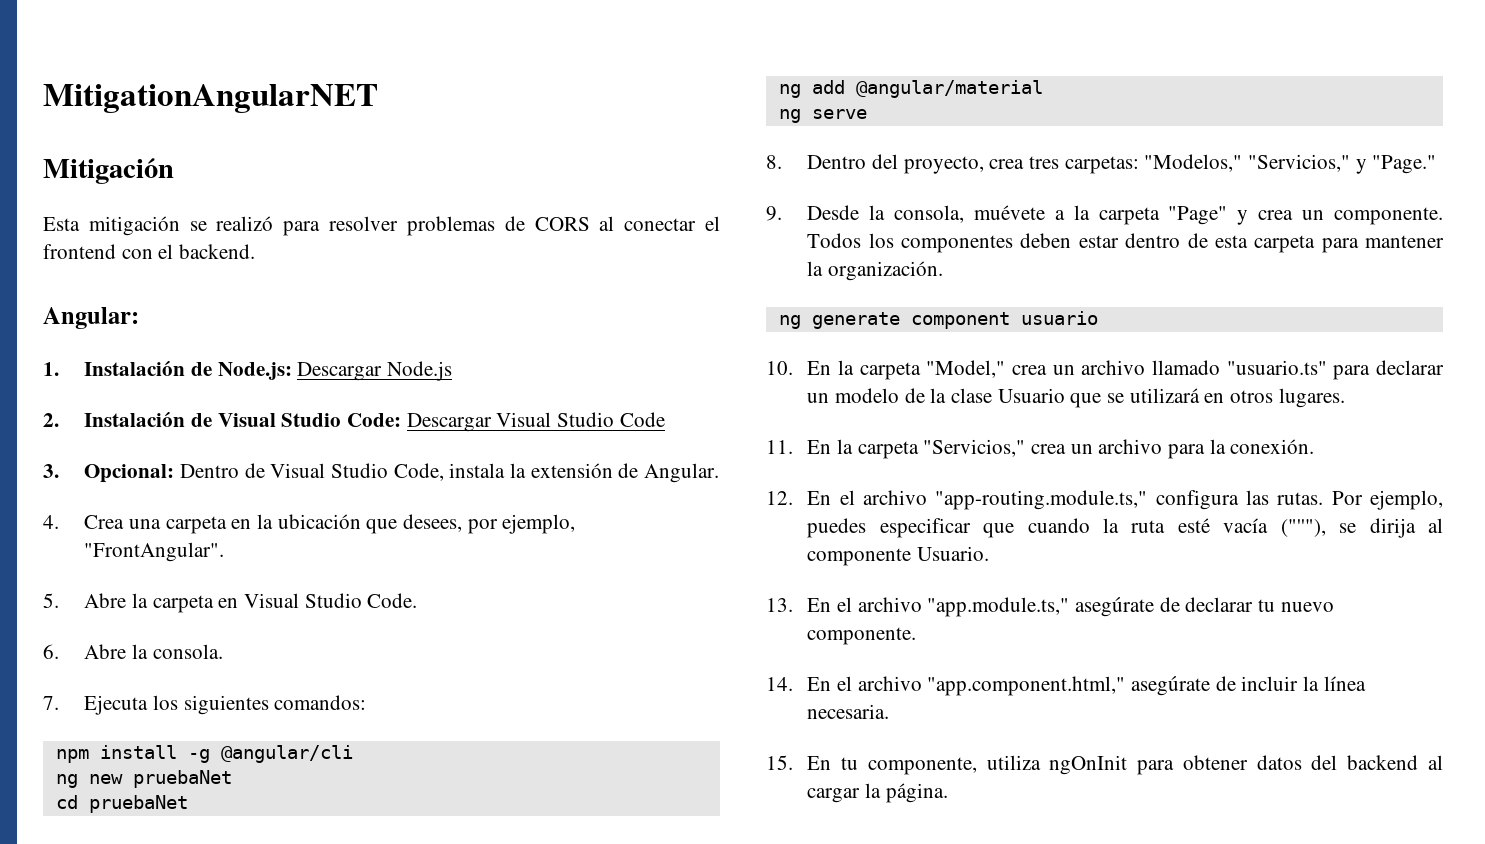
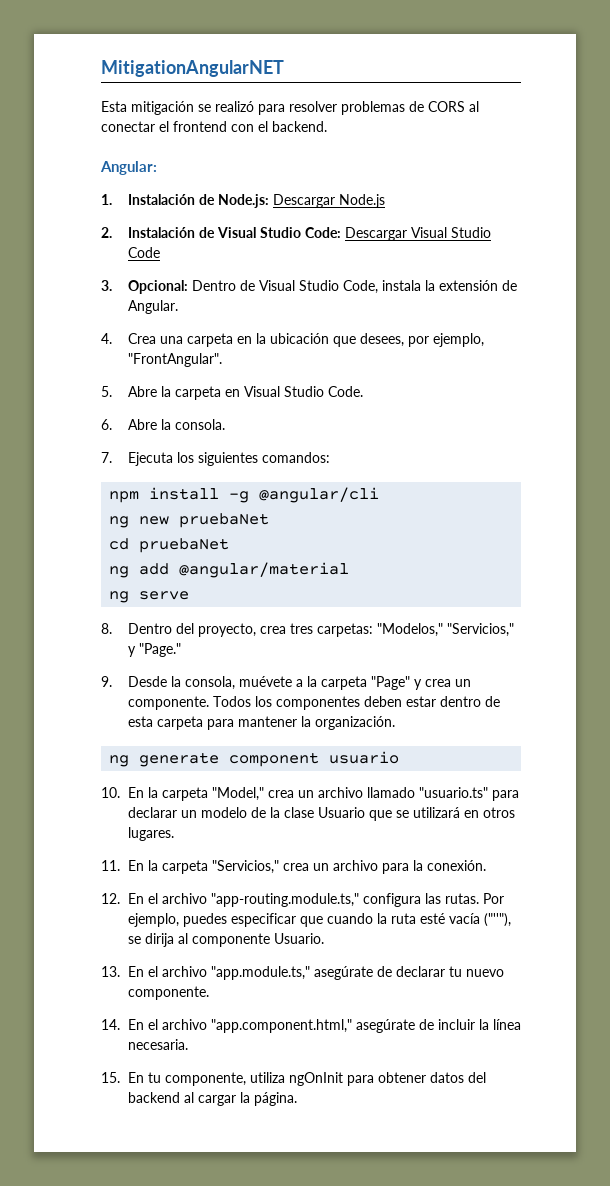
- Mitigación

